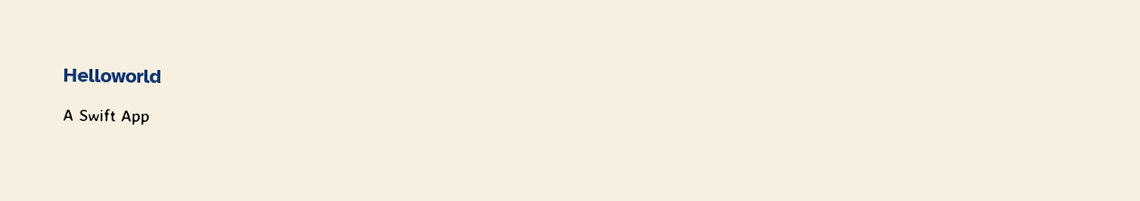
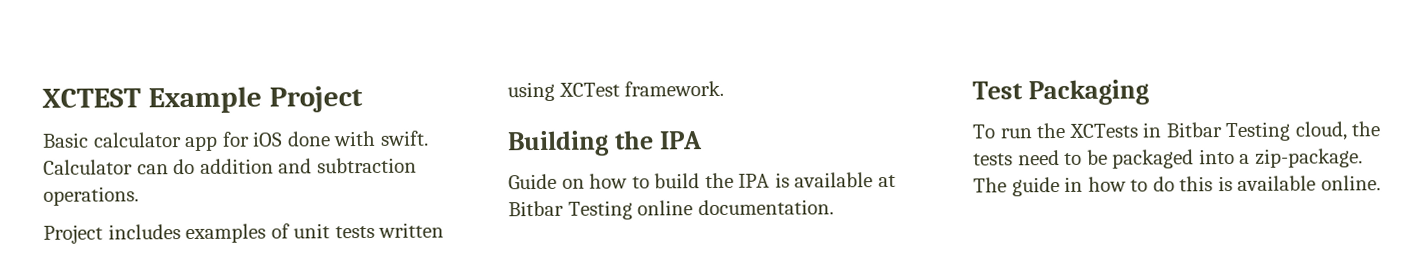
- Helloworld
- A Swift App
+ XCTEST Example Project
+ Basic calculator app for iOS done with swift. Calculator can do addition and subtraction operations.
+ Project includes examples of unit tests written using XCTest framework.
+ Building the IPA
+ Guide on how to build the IPA is available at Bitbar Testing online documentation.
+ Test Packaging
+ To run the XCTests in Bitbar Testing cloud, the tests need to be packaged into a zip-package. The guide in how to do this is available online.

